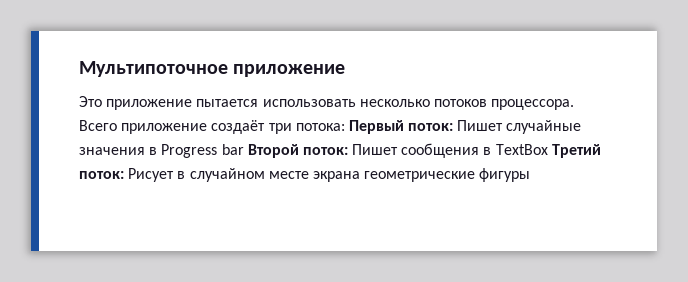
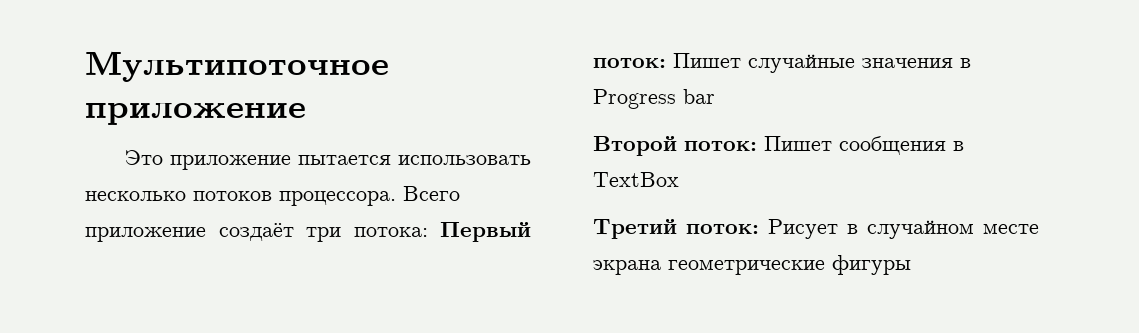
- Всего приложение создаёт три потока: Первый поток: Пишет случайные значения в Progress bar Второй поток: Пишет сообщения в TextBox Третий поток: Рисует в случайном месте экрана геометрические фигуры
+ Всего приложение создаёт три потока: Первый поток: Пишет случайные значения в Progress bar
+ Второй поток: Пишет сообщения в TextBox
+ Третий поток: Рисует в случайном месте экрана геометрические фигуры

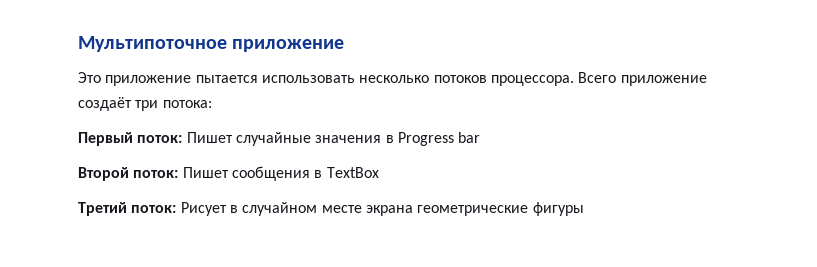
- Всего приложение создаёт три потока: Первый поток: Пишет случайные значения в Progress bar
+ Всего приложение создаёт три потока:
+ Первый поток: Пишет случайные значения в Progress bar

